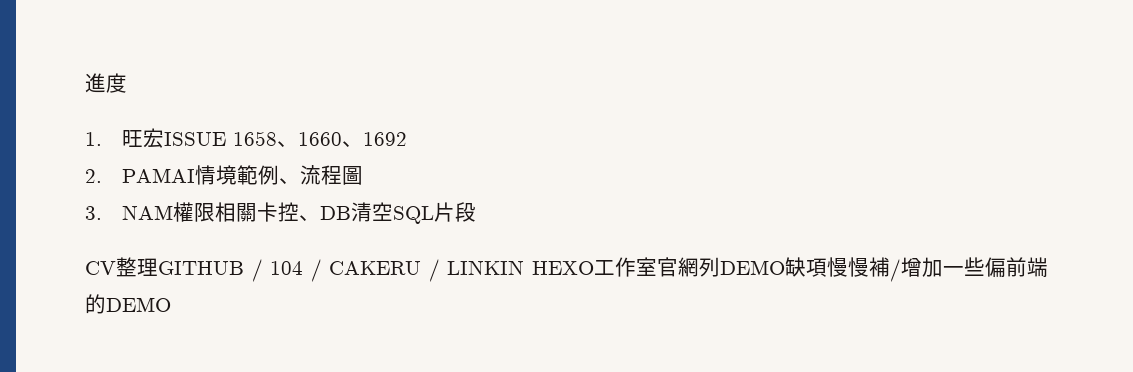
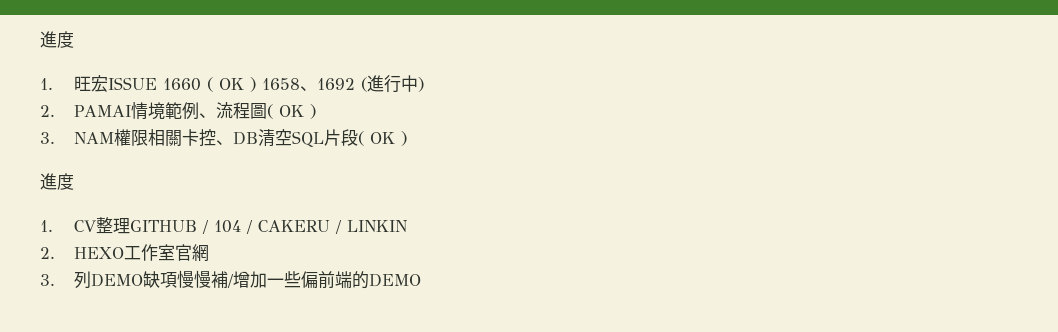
- 1.旺宏ISSUE 1658、1660、1692
+ 1.旺宏ISSUE 1660 ( OK ) 1658、1692 (進行中)
- 2. PAMAI情境範例、流程圖
+ 2. PAMAI情境範例、流程圖( OK )
- 3. NAM權限相關卡控、DB清空SQL片段
- CV整理GITHUB / 104 / CAKERU / LINKIN HEXO工作室官網列DEMO缺項慢慢補/增加一些偏前端的DEMO
+ 3. NAM權限相關卡控、DB清空SQL片段( OK )
+ 進度
+ 1. CV整理GITHUB / 104 / CAKERU / LINKIN
+ 2. HEXO工作室官網
+ 3.列DEMO缺項慢慢補/增加一些偏前端的DEMO

